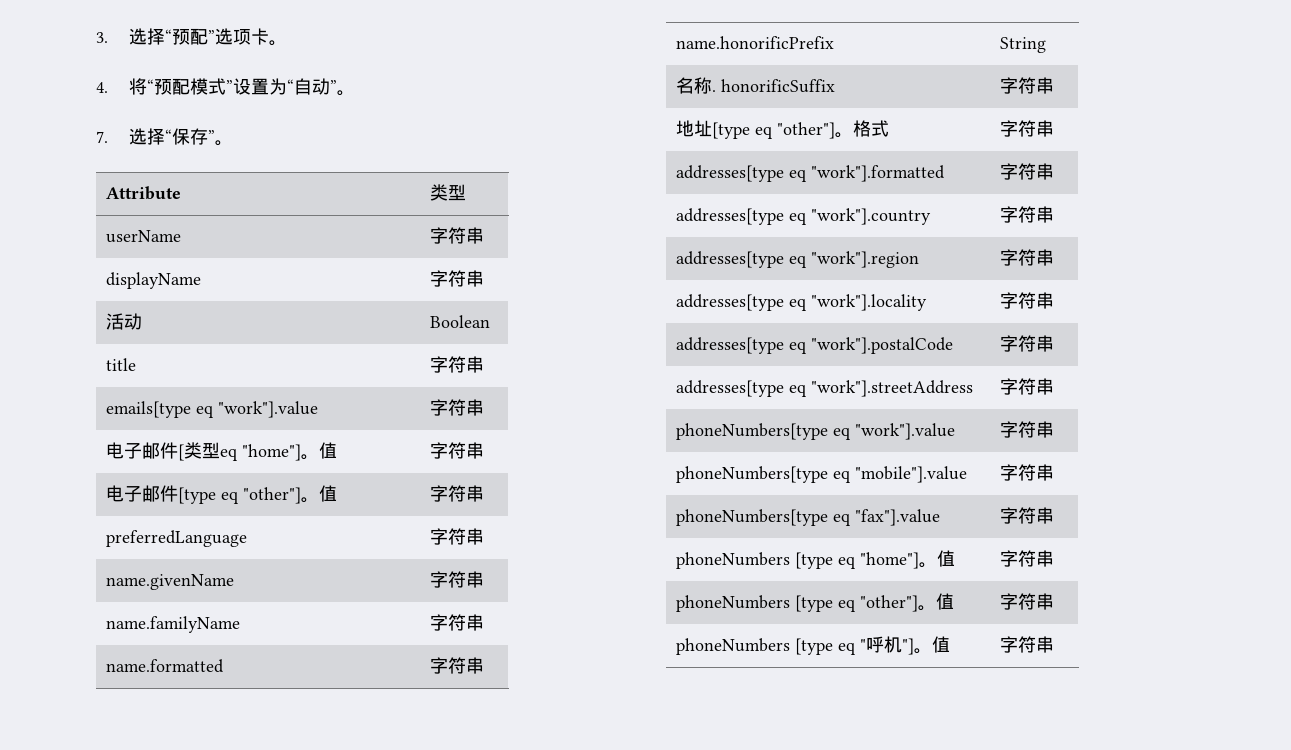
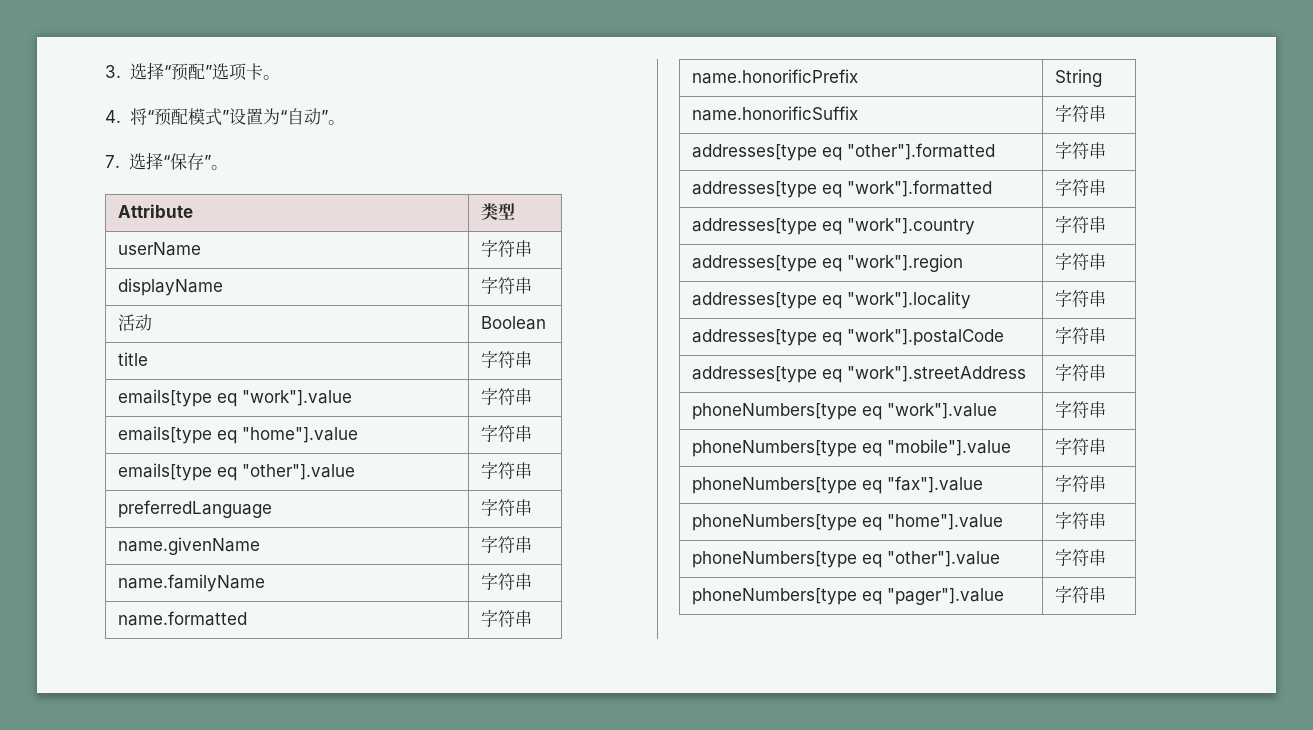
- 电子邮件[类型eq "home"]。值 | 字符串
- 电子邮件[type eq "other"]。值 | 字符串
+ emails[type eq "home"].value | 字符串
+ emails[type eq "other"].value | 字符串
- 名称. honorificSuffix | 字符串
- 地址[type eq "other"]。格式 | 字符串
+ name.honorificSuffix | 字符串
+ addresses[type eq "other"].formatted | 字符串
- phoneNumbers [type eq "home"]。值 | 字符串
- phoneNumbers [type eq "other"]。值 | 字符串
- phoneNumbers [type eq "呼机"]。值 | 字符串
+ phoneNumbers[type eq "home"].value | 字符串
+ phoneNumbers[type eq "other"].value | 字符串
+ phoneNumbers[type eq "pager"].value | 字符串

